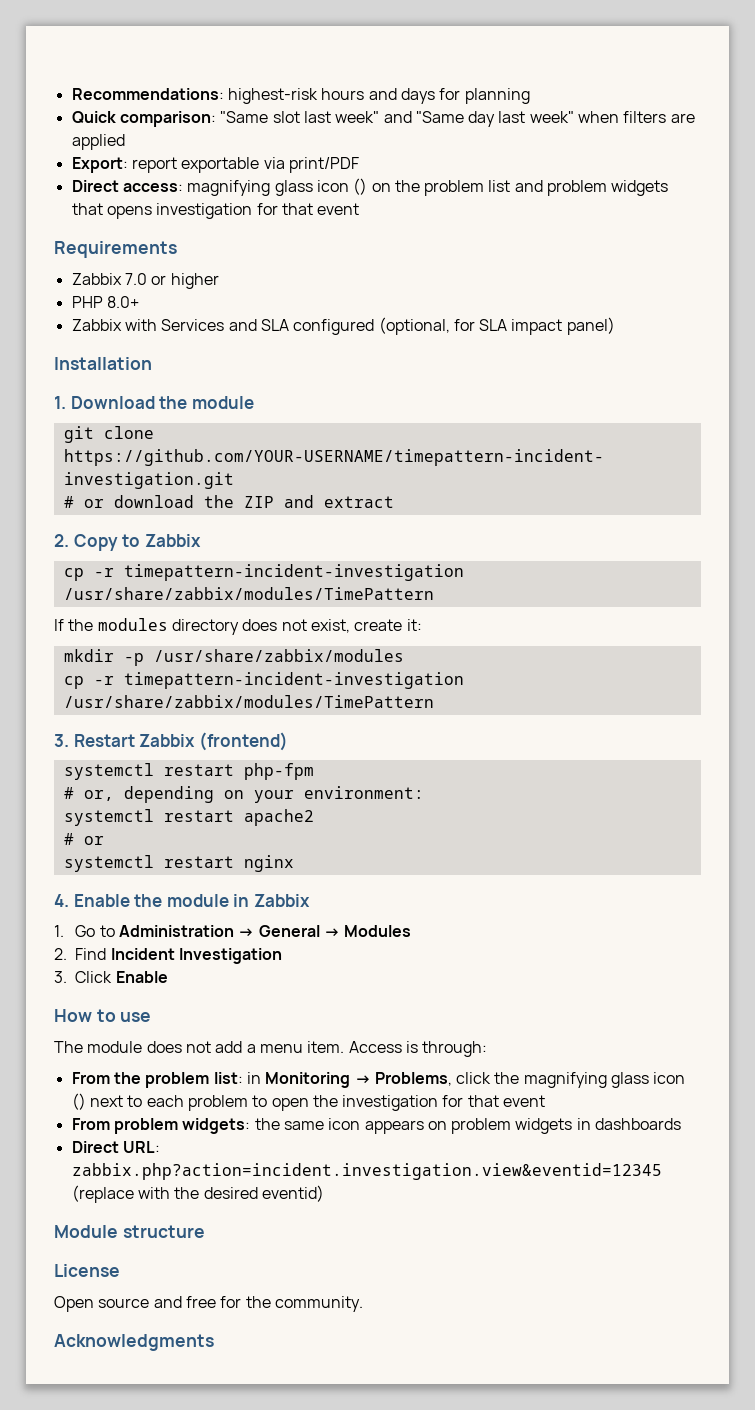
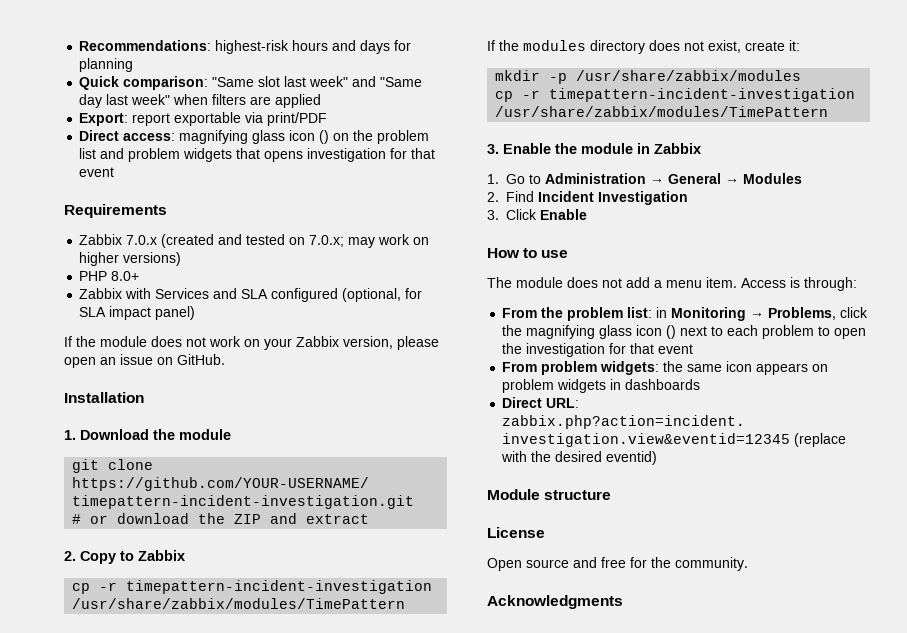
- Zabbix 7.0 or higher
+ Zabbix 7.0.x (created and tested on 7.0.x; may work on higher versions)
+ If the module does not work on your Zabbix version, please open an issue on GitHub.
- 3. Restart Zabbix (frontend)
- systemctl restart php-fpm
- # or, depending on your environment:
- systemctl restart apache2
- # or
- systemctl restart nginx
- 4. Enable the module in Zabbix
+ 3. Enable the module in Zabbix

